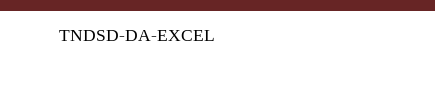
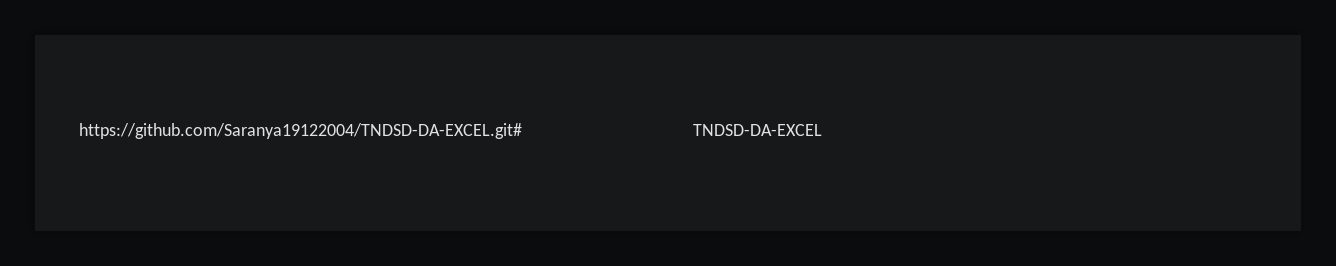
- TNDSD-DA-EXCEL
+ https://github.com/Saranya19122004/TNDSD-DA-EXCEL.git# TNDSD-DA-EXCEL

